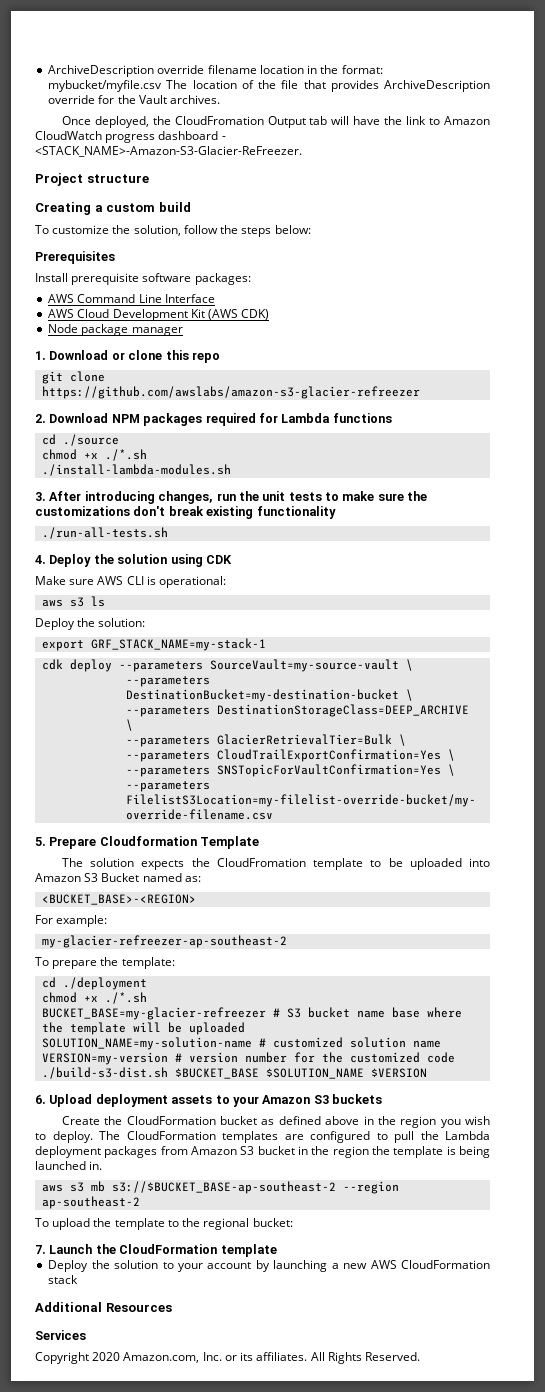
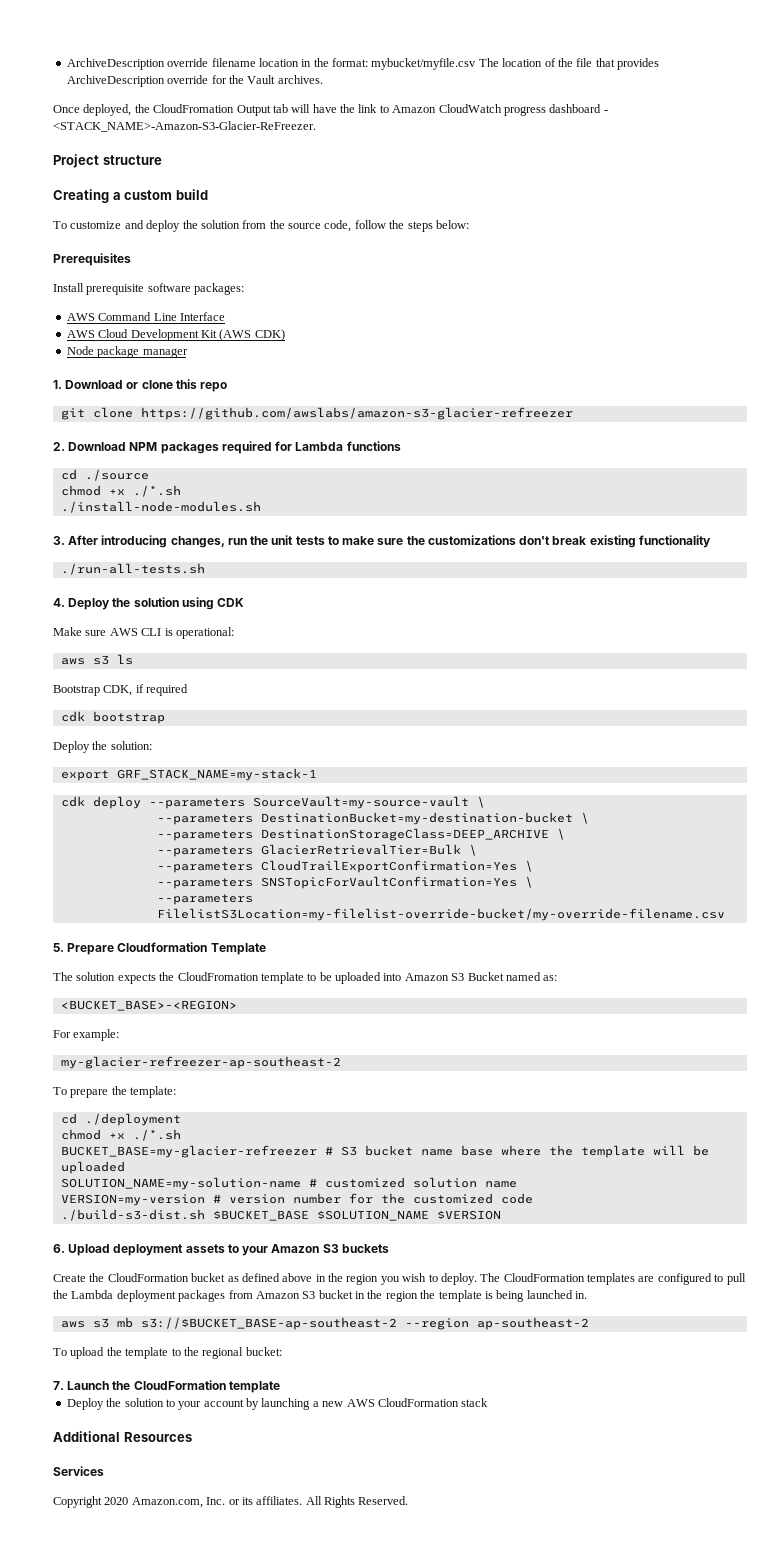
- To customize the solution, follow the steps below:
+ To customize and deploy the solution from the source code, follow the steps below:
- ./install-lambda-modules.sh
+ ./install-node-modules.sh
+ Bootstrap CDK, if required
+ cdk bootstrap

